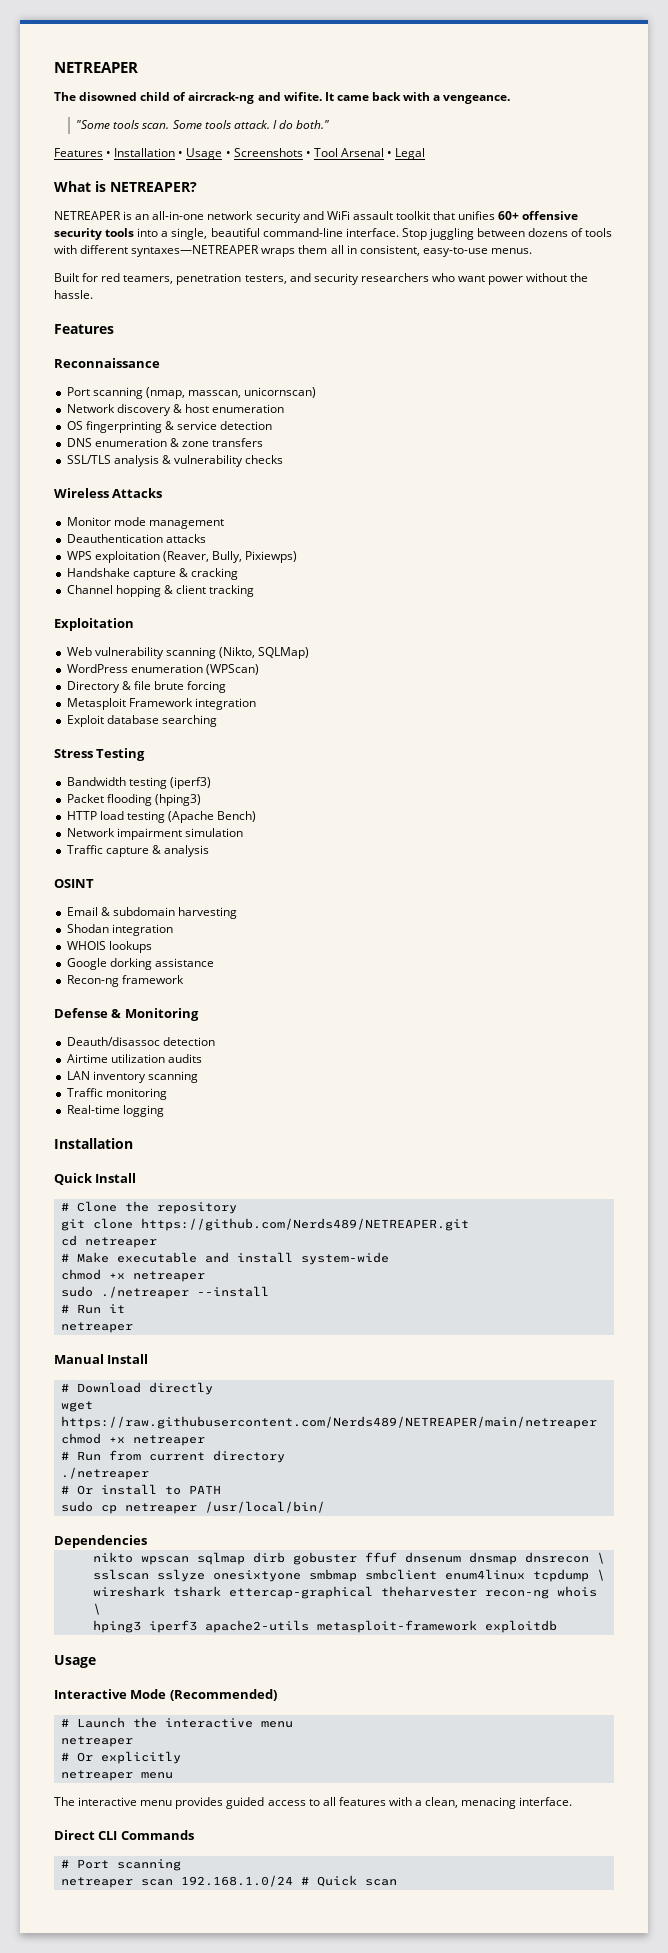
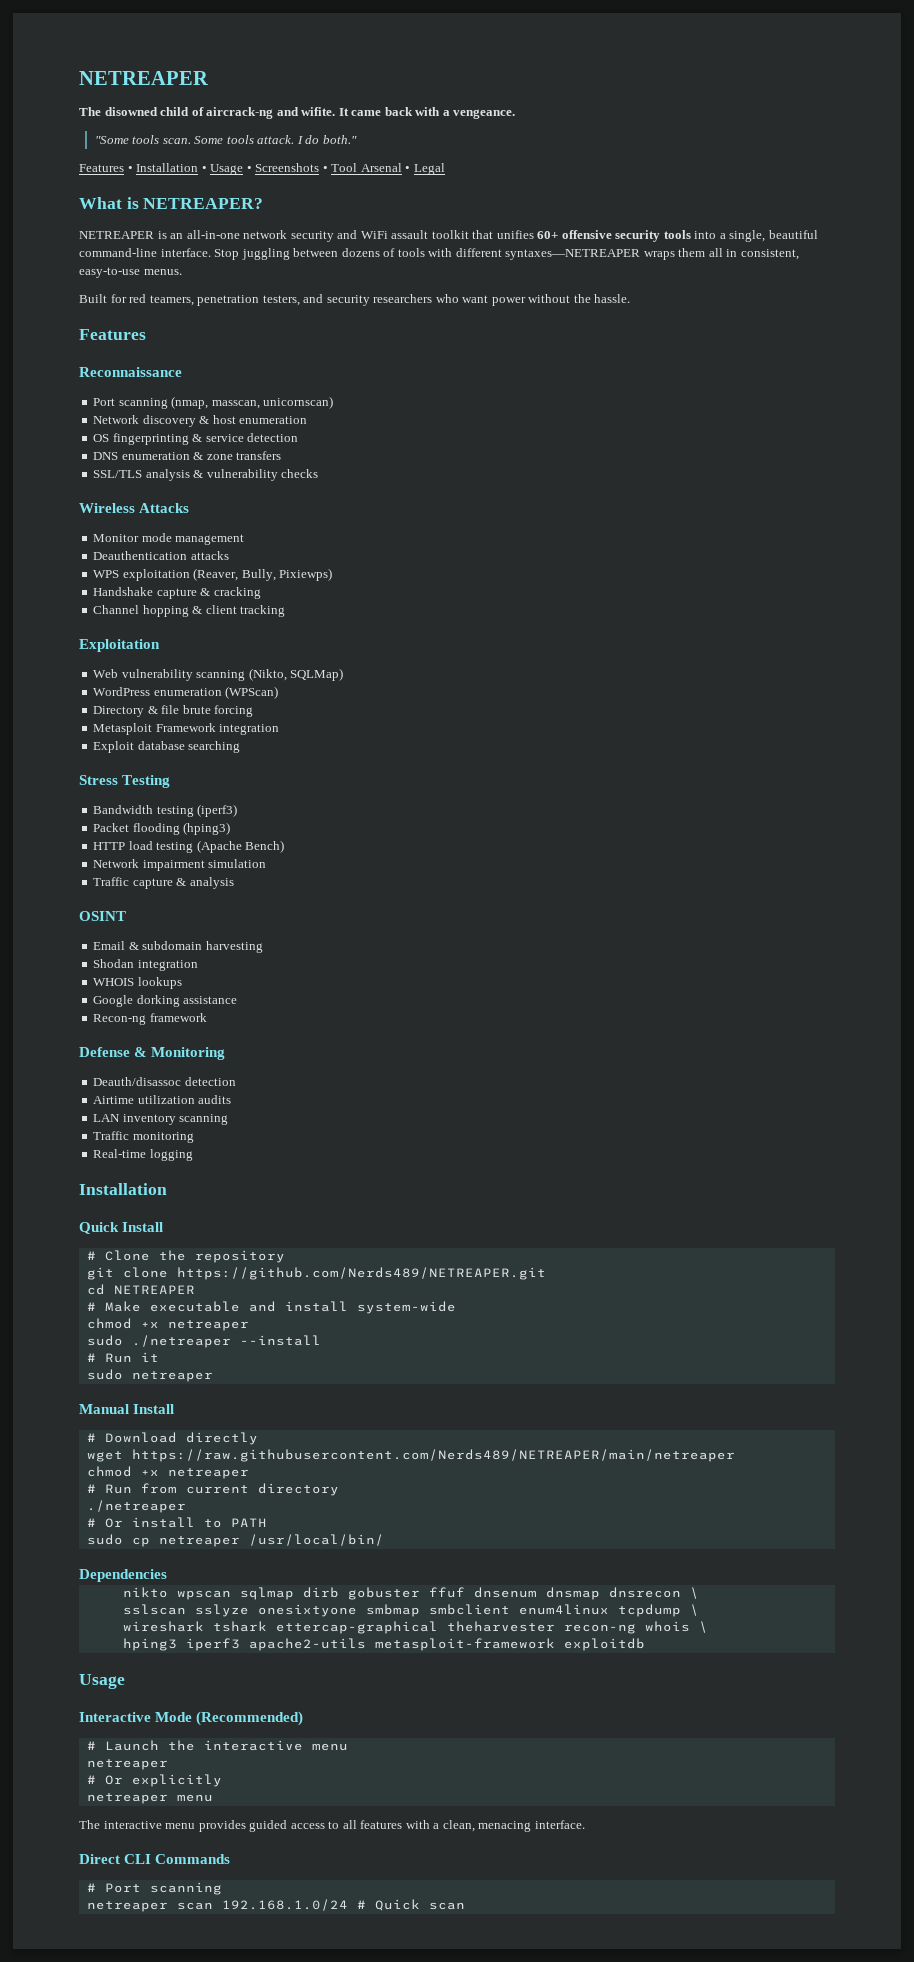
- cd netreaper
+ cd NETREAPER
  # Run it
- netreaper
+ sudo netreaper

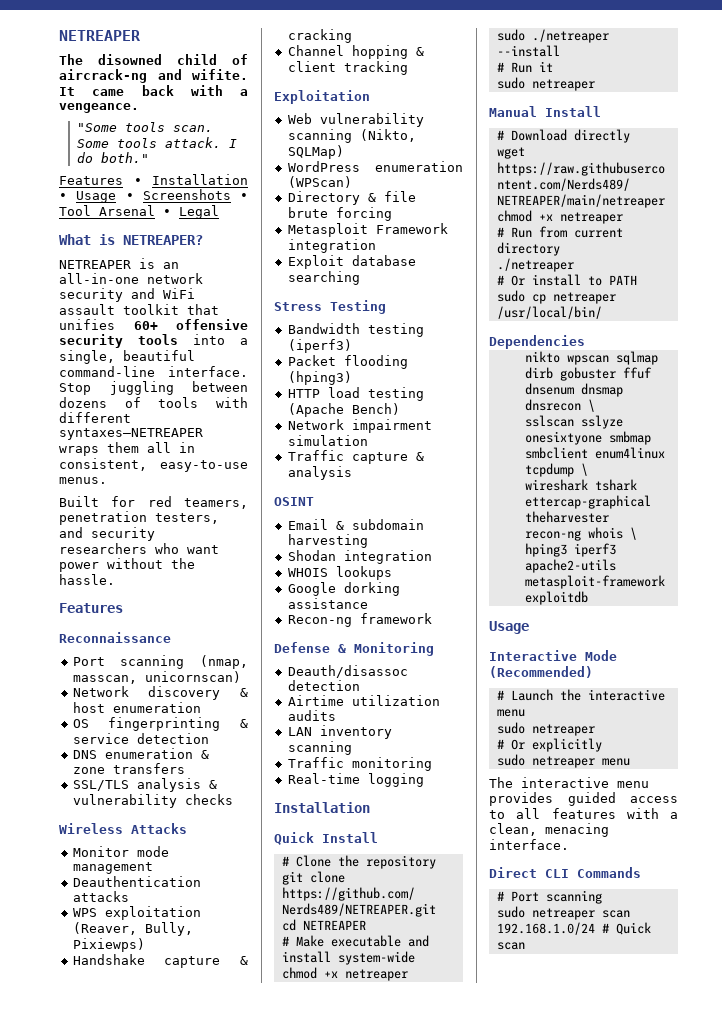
  # Launch the interactive menu
- netreaper
+ sudo netreaper
- netreaper menu
+ sudo netreaper menu
- netreaper scan 192.168.1.0/24 # Quick scan
+ sudo netreaper scan 192.168.1.0/24 # Quick scan

